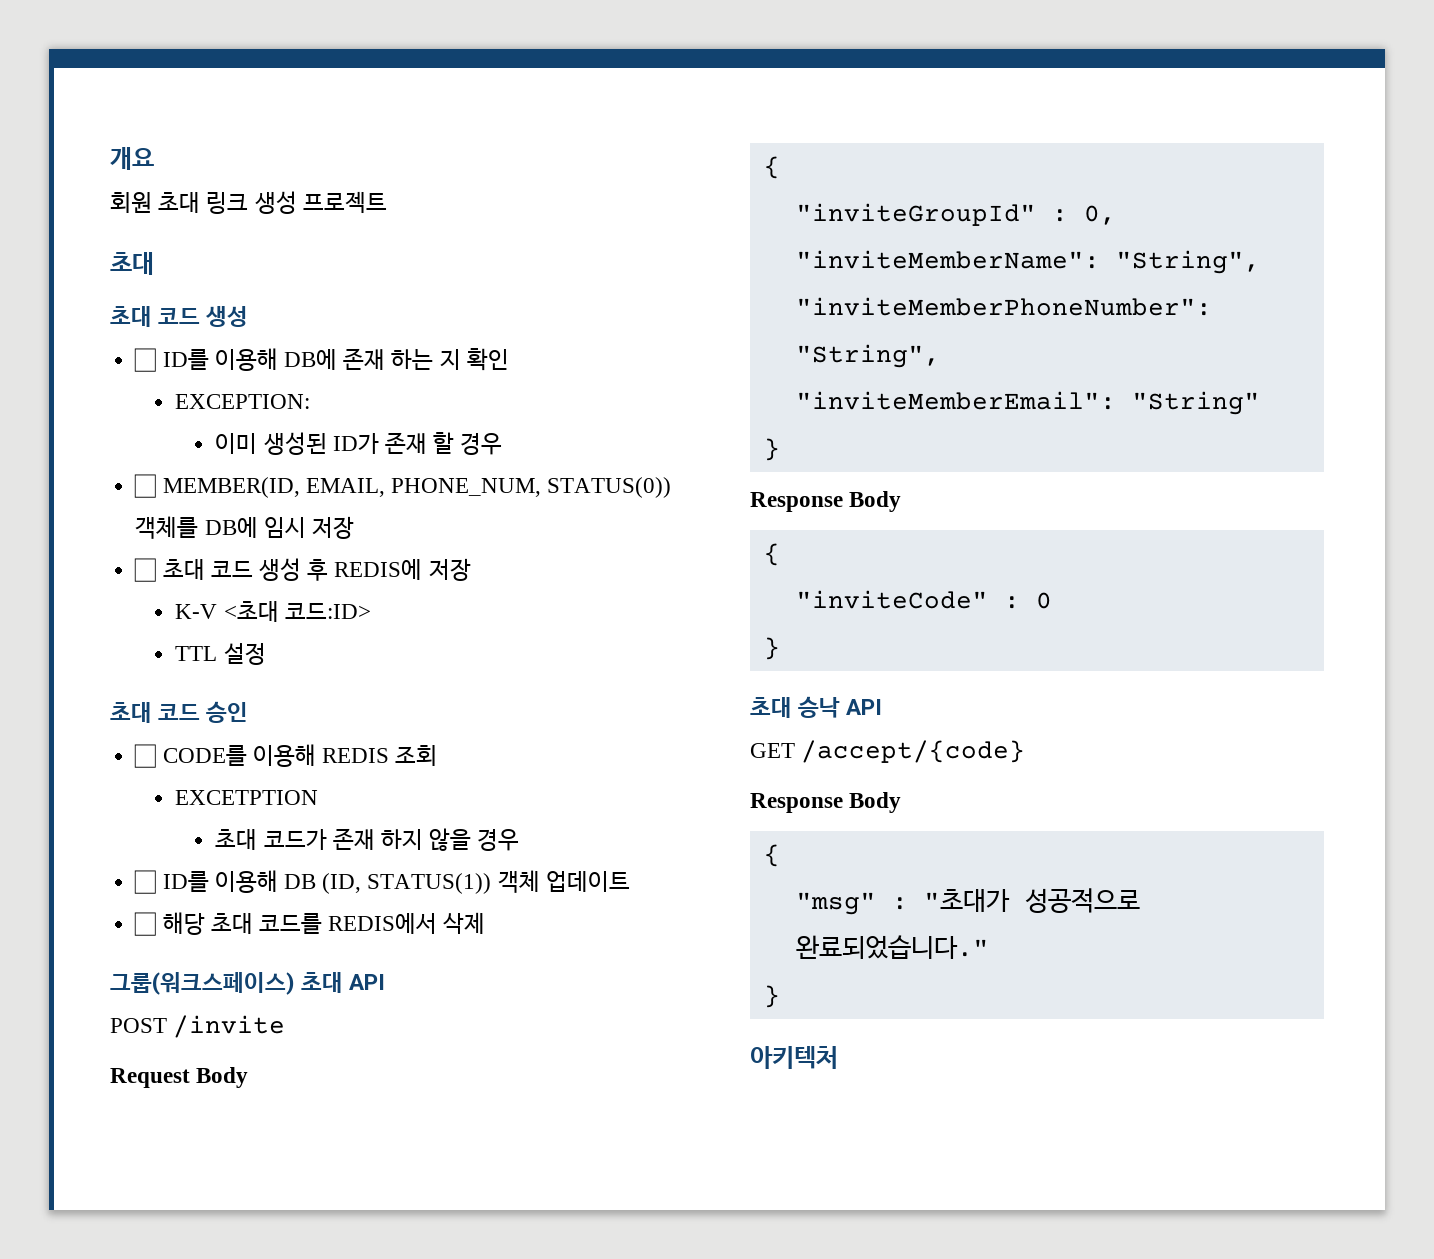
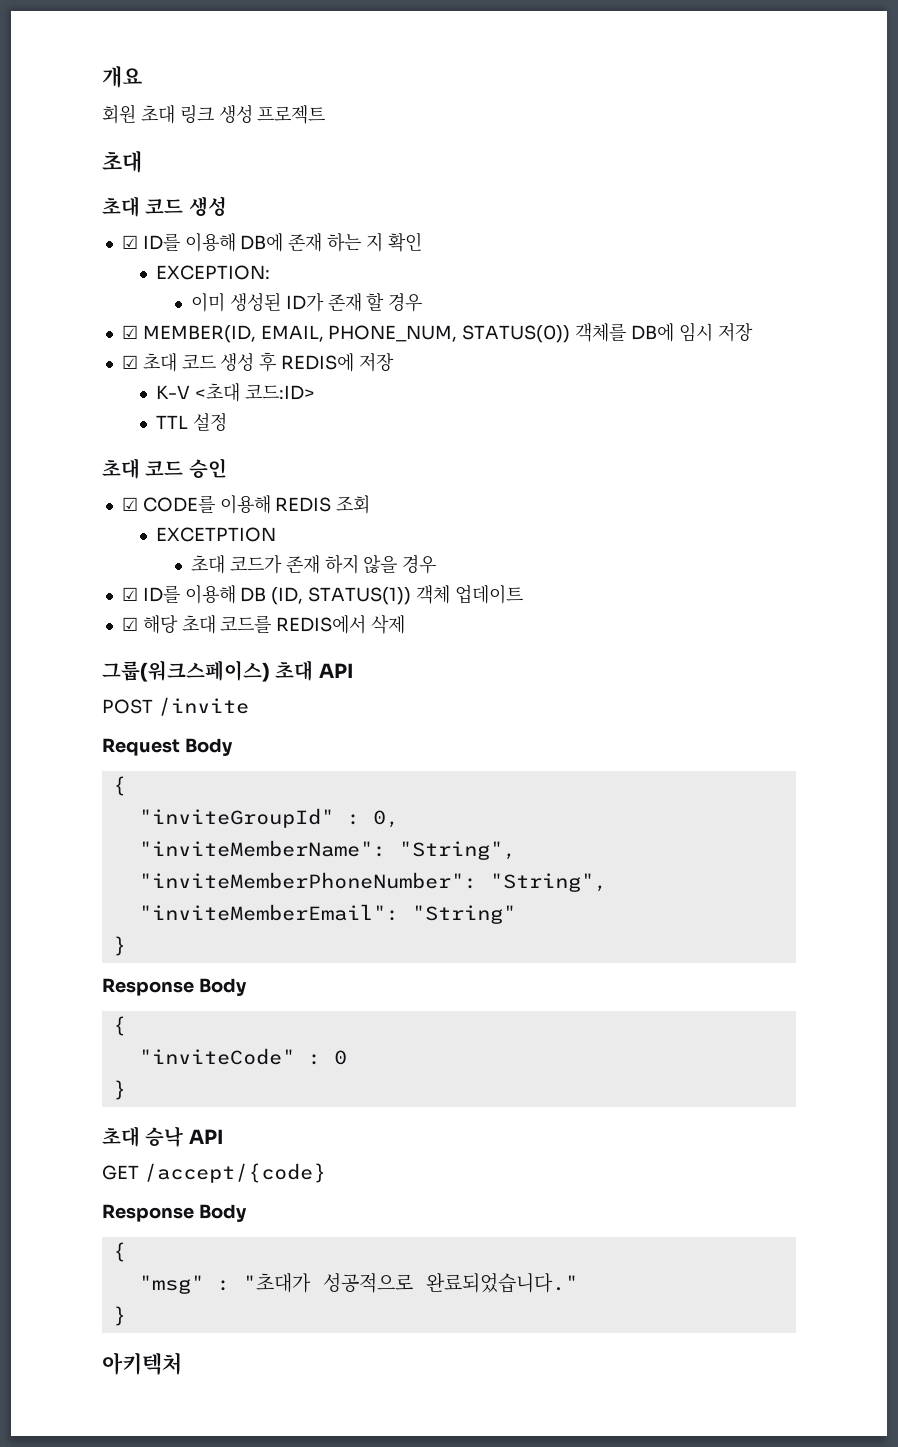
- ☐ ID를 이용해 DB에 존재 하는 지 확인
+ ☑ ID를 이용해 DB에 존재 하는 지 확인
- ☐ MEMBER(ID, EMAIL, PHONE_NUM, STATUS(0)) 객체를 DB에 임시 저장
+ ☑ MEMBER(ID, EMAIL, PHONE_NUM, STATUS(0)) 객체를 DB에 임시 저장
- ☐ 초대 코드 생성 후 REDIS에 저장
+ ☑ 초대 코드 생성 후 REDIS에 저장
- ☐ CODE를 이용해 REDIS 조회
+ ☑ CODE를 이용해 REDIS 조회
- ☐ ID를 이용해 DB (ID, STATUS(1)) 객체 업데이트
+ ☑ ID를 이용해 DB (ID, STATUS(1)) 객체 업데이트
- ☐ 해당 초대 코드를 REDIS에서 삭제
+ ☑ 해당 초대 코드를 REDIS에서 삭제

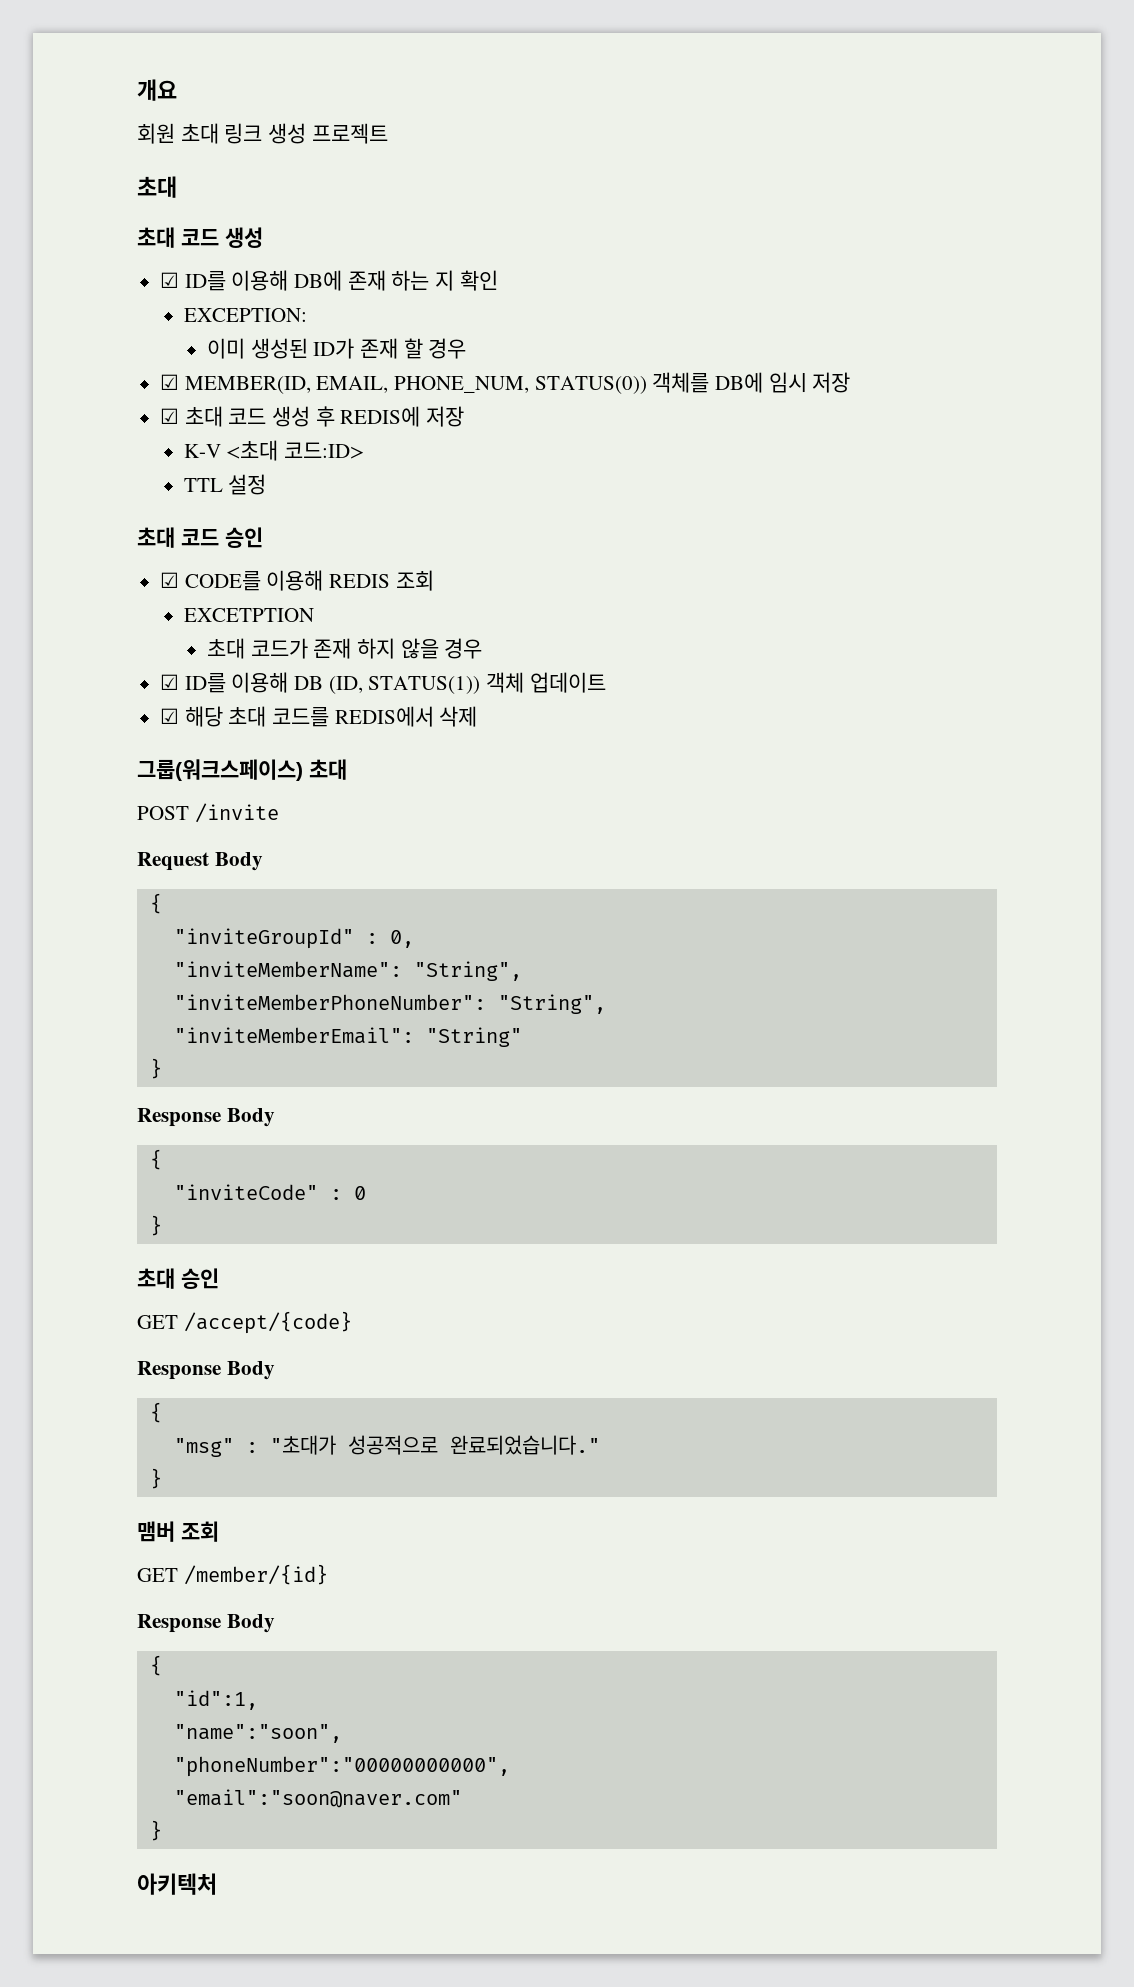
- 그룹(워크스페이스) 초대 API
+ 그룹(워크스페이스) 초대
- 초대 승낙 API
+ 초대 승인
+ 맴버 조회
+ GET /member/{id}
+ Response Body
+ {
+ "id":1,
+ "name":"soon",
+ "phoneNumber":"00000000000",
+ "email":"soon@naver.com"
+ }

